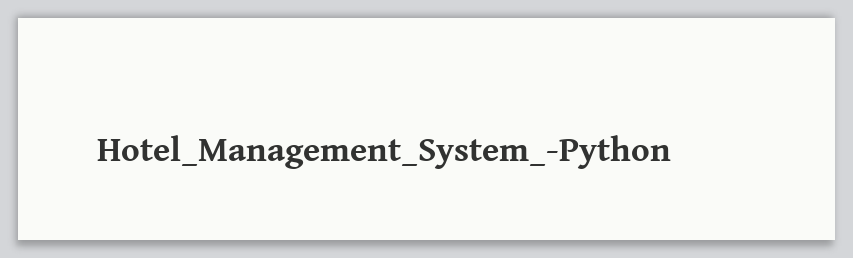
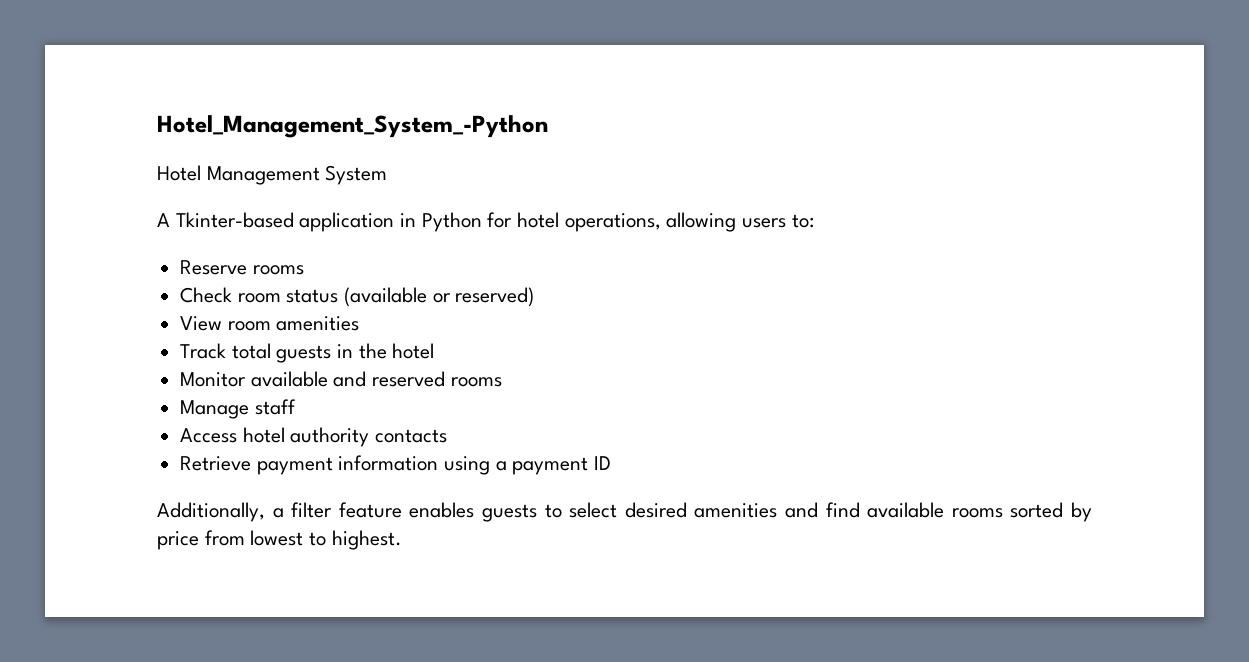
+ Hotel Management System
+ A Tkinter-based application in Python for hotel operations, allowing users to:
+ Reserve rooms
+ Check room status (available or reserved)
+ View room amenities
+ Track total guests in the hotel
+ Monitor available and reserved rooms
+ Manage staff
+ Access hotel authority contacts
+ Retrieve payment information using a payment ID
+ Additionally, a filter feature enables guests to select desired amenities and find available rooms sorted by price from lowest to highest.

